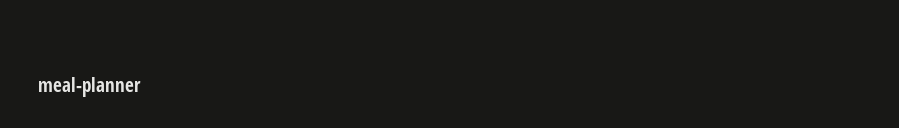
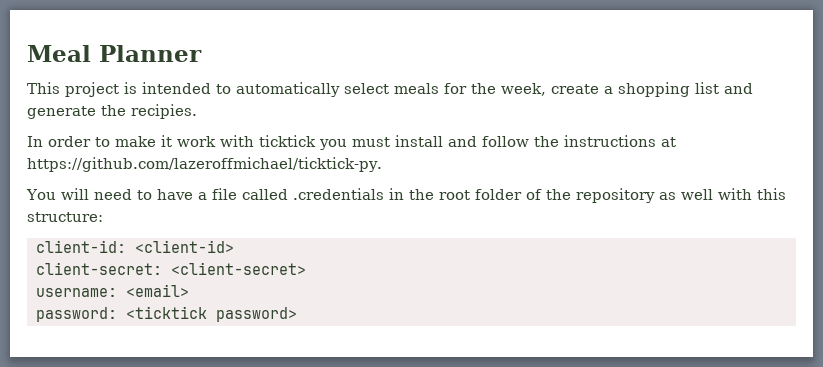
- meal-planner
+ Meal Planner
+ This project is intended to automatically select meals for the week, create a shopping list and generate the recipies.
+ In order to make it work with ticktick you must install and follow the instructions at https://github.com/lazeroffmichael/ticktick-py.
+ You will need to have a file called .credentials in the root folder of the repository as well with this structure:
+ client-id: <client-id>
+ client-secret: <client-secret>
+ username: <email>
+ password: <ticktick password>

